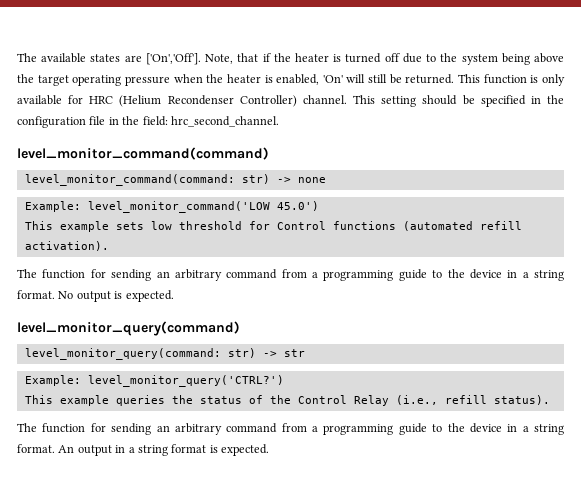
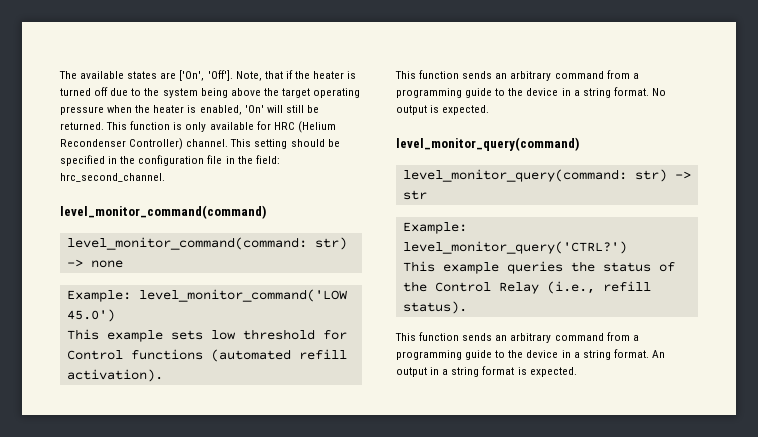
- The available states are ['On','Off'].
+ The available states are ['On', 'Off'].
  This example sets low threshold for Control functions (automated refill activation).
- The function for sending an arbitrary command from a programming guide to the device in a string format.
+ This function sends an arbitrary command from a programming guide to the device in a string format.
  This example queries the status of the Control Relay (i.e., refill status).
- The function for sending an arbitrary command from a programming guide to the device in a string format.
+ This function sends an arbitrary command from a programming guide to the device in a string format.

